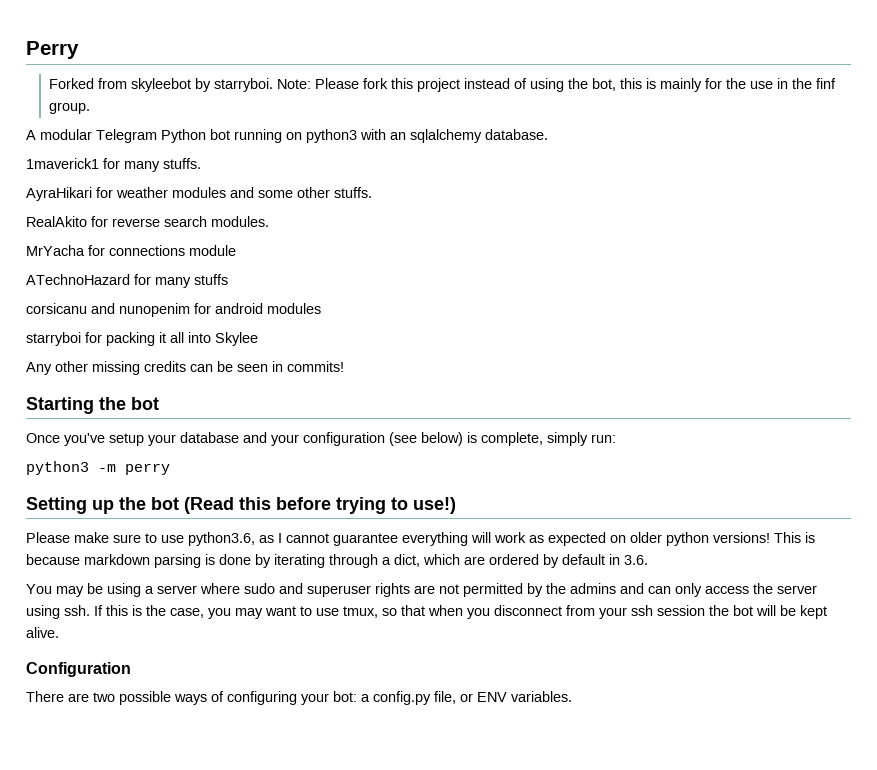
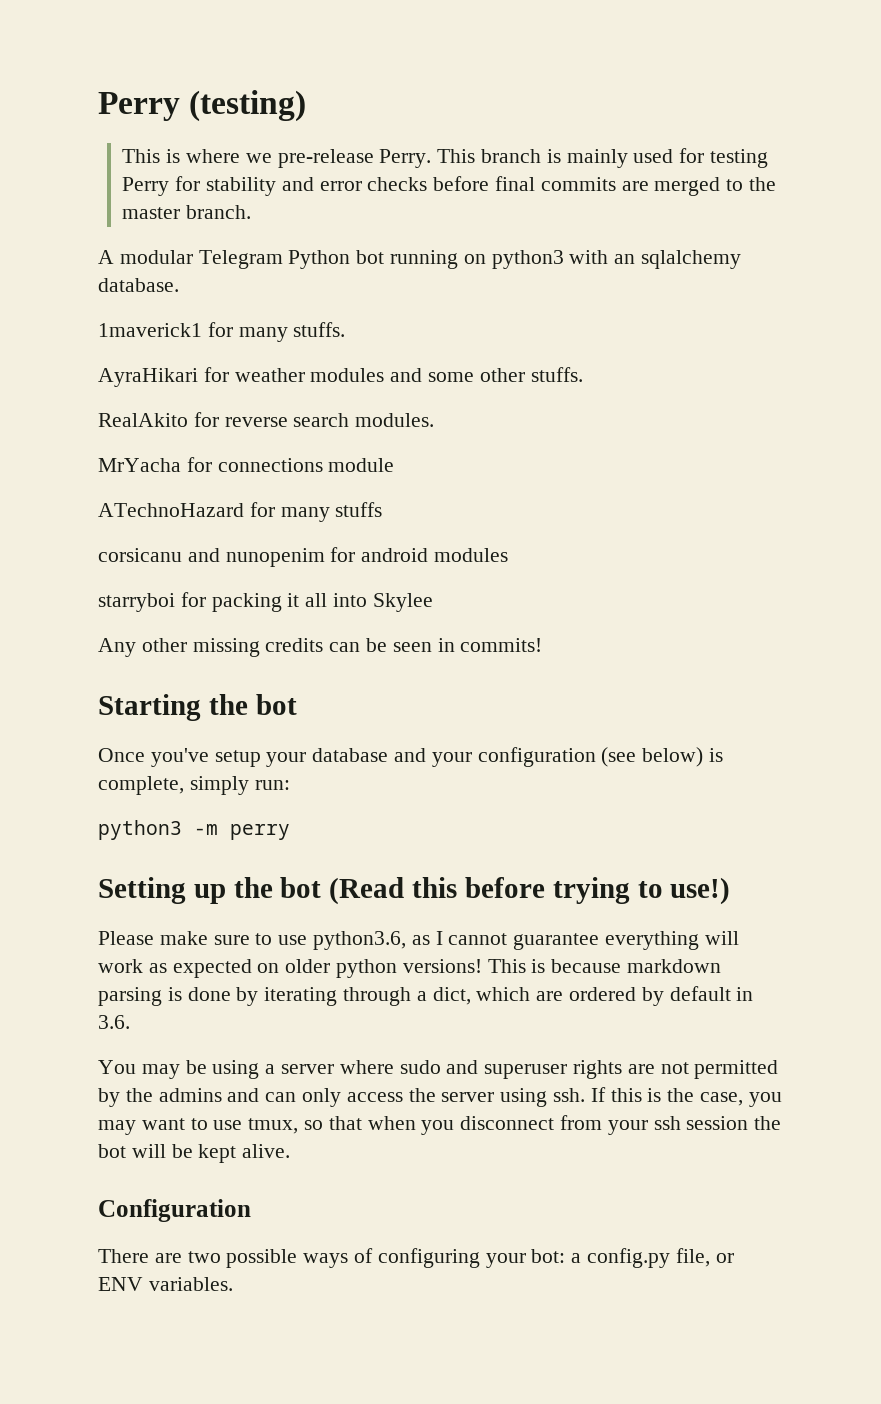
- Perry
- Forked from skyleebot by starryboi. Note: Please fork this project instead of using the bot, this is mainly for the use in the finf group.
+ Perry (testing)
+ This is where we pre-release Perry. This branch is mainly used for testing Perry for stability and error checks before final commits are merged to the master branch.

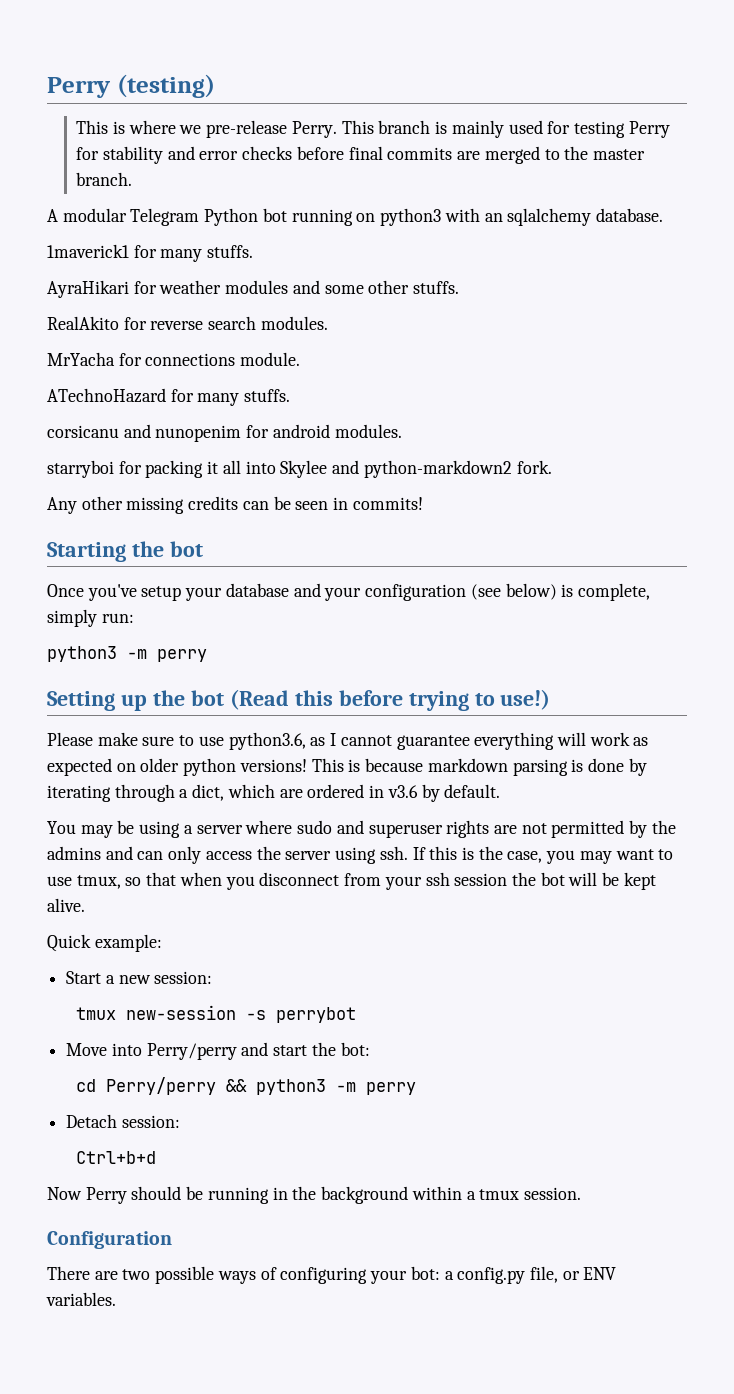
- MrYacha for connections module
+ MrYacha for connections module.
- ATechnoHazard for many stuffs
+ ATechnoHazard for many stuffs.
- corsicanu and nunopenim for android modules
+ corsicanu and nunopenim for android modules.
- starryboi for packing it all into Skylee
+ starryboi for packing it all into Skylee and python-markdown2 fork.
- This is because markdown parsing is done by iterating through a dict, which are ordered by default in 3.6.
+ This is because markdown parsing is done by iterating through a dict, which are ordered in v3.6 by default.
+ Quick example:
+ Start a new session:
+ tmux new-session -s perrybot
+ Move into Perry/perry and start the bot:
+ cd Perry/perry && python3 -m perry
+ Detach session:
+ Ctrl+b+d
+ Now Perry should be running in the background within a tmux session.

